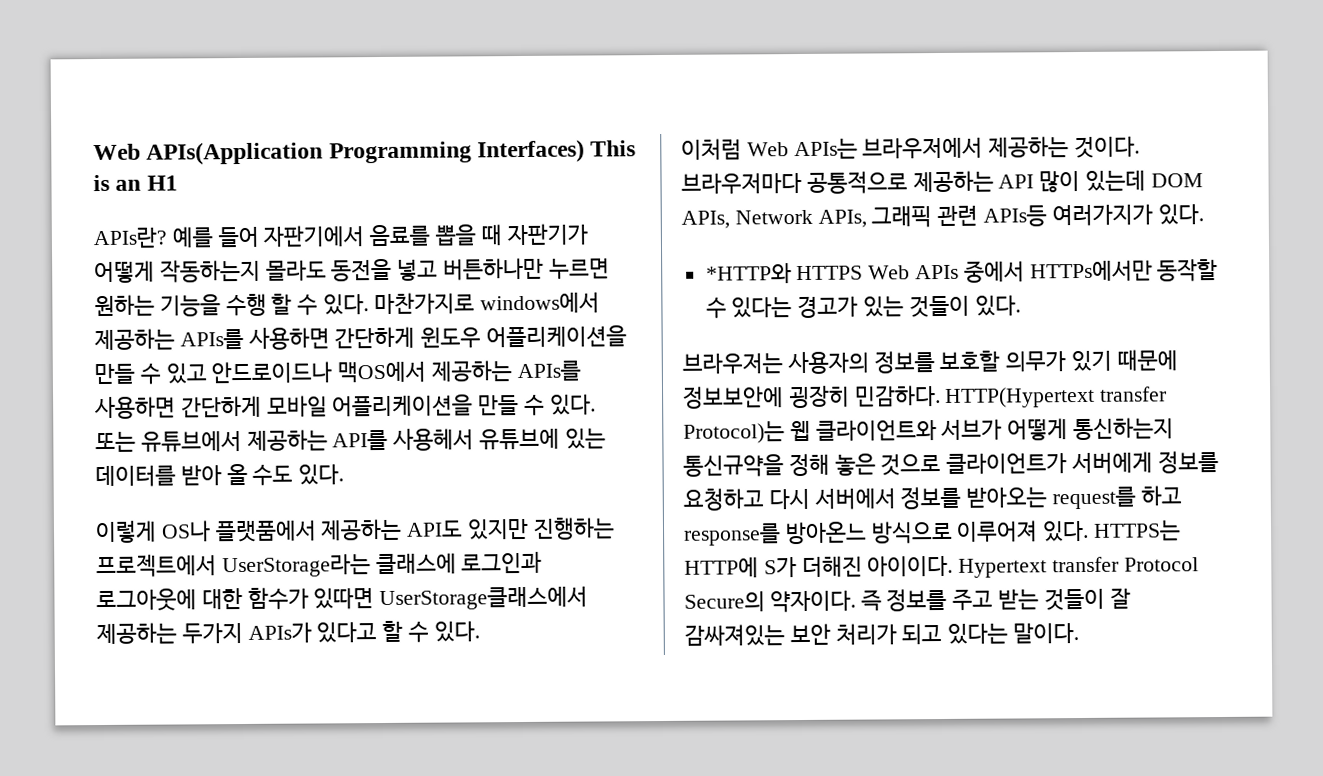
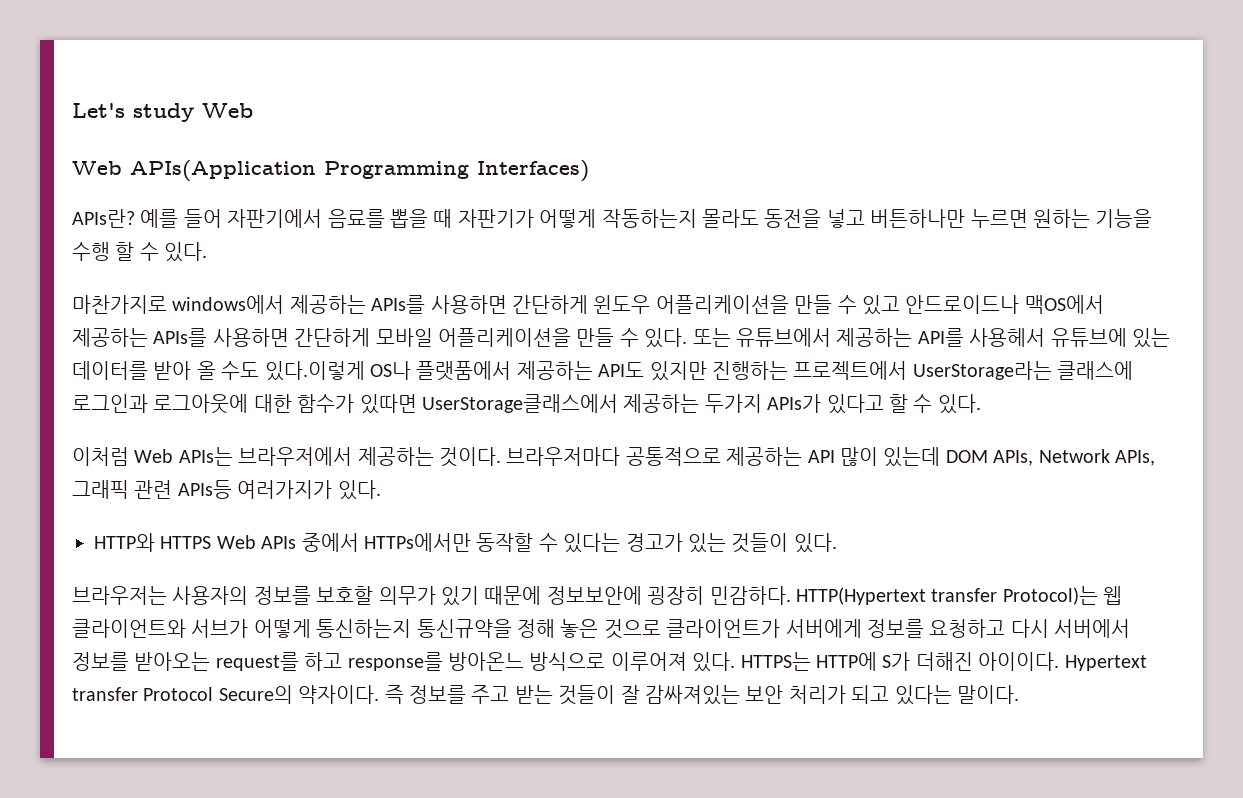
+ Let's study Web
- Web APIs(Application Programming Interfaces) This is an H1
+ Web APIs(Application Programming Interfaces)
- 예를 들어 자판기에서 음료를 뽑을 때 자판기가 어떻게 작동하는지 몰라도 동전을 넣고 버튼하나만 누르면 원하는 기능을 수행 할 수 있다. 마찬가지로 windows에서 제공하는 APIs를 사용하면 간단하게 윈도우 어플리케이션을 만들 수 있고 안드로이드나 맥OS에서 제공하는 APIs를 사용하면 간단하게 모바일 어플리케이션을 만들 수 있다.
+ 예를 들어 자판기에서 음료를 뽑을 때 자판기가 어떻게 작동하는지 몰라도 동전을 넣고 버튼하나만 누르면 원하는 기능을 수행 할 수 있다.
+ 마찬가지로 windows에서 제공하는 APIs를 사용하면 간단하게 윈도우 어플리케이션을 만들 수 있고 안드로이드나 맥OS에서 제공하는 APIs를 사용하면 간단하게 모바일 어플리케이션을 만들 수 있다.
- 또는 유튜브에서 제공하는 API를 사용헤서 유튜브에 있는 데이터를 받아 올 수도 있다.
- 이렇게 OS나 플랫품에서 제공하는 API도 있지만 진행하는 프로젝트에서 UserStorage라는 클래스에 로그인과 로그아웃에 대한 함수가 있따면 UserStorage클래스에서 제공하는 두가지 APIs가 있다고 할 수 있다.
+ 또는 유튜브에서 제공하는 API를 사용헤서 유튜브에 있는 데이터를 받아 올 수도 있다.이렇게 OS나 플랫품에서 제공하는 API도 있지만 진행하는 프로젝트에서 UserStorage라는 클래스에 로그인과 로그아웃에 대한 함수가 있따면 UserStorage클래스에서 제공하는 두가지 APIs가 있다고 할 수 있다.
- *HTTP와 HTTPS Web APIs 중에서 HTTPs에서만 동작할 수 있다는 경고가 있는 것들이 있다.
+ HTTP와 HTTPS Web APIs 중에서 HTTPs에서만 동작할 수 있다는 경고가 있는 것들이 있다.

